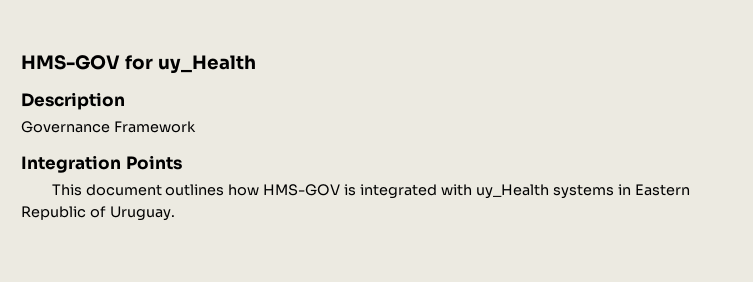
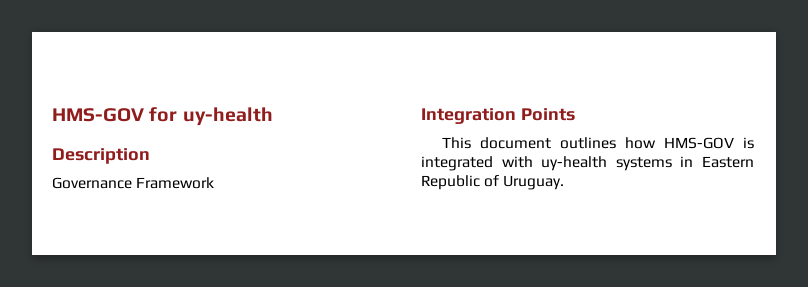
- HMS-GOV for uy_Health
+ HMS-GOV for uy-health
- This document outlines how HMS-GOV is integrated with uy_Health systems in Eastern Republic of Uruguay.
+ This document outlines how HMS-GOV is integrated with uy-health systems in Eastern Republic of Uruguay.

